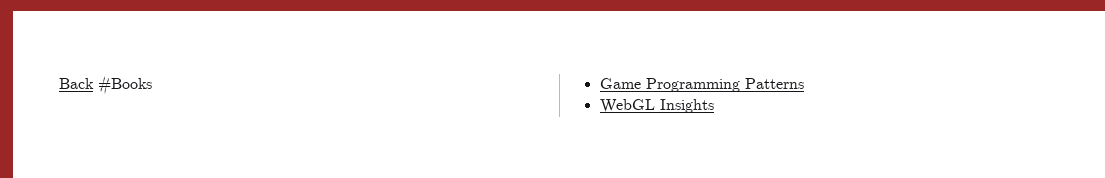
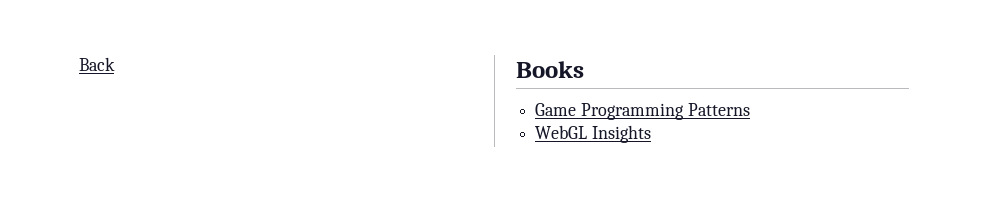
- Back #Books
+ Back
+ Books

